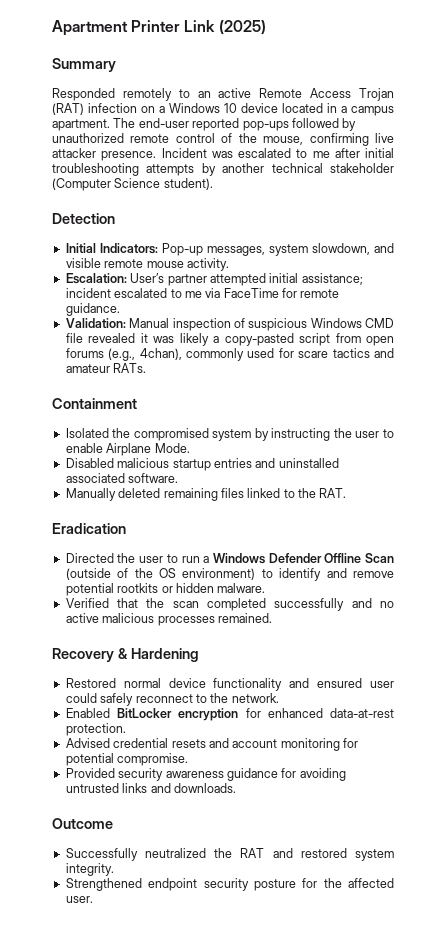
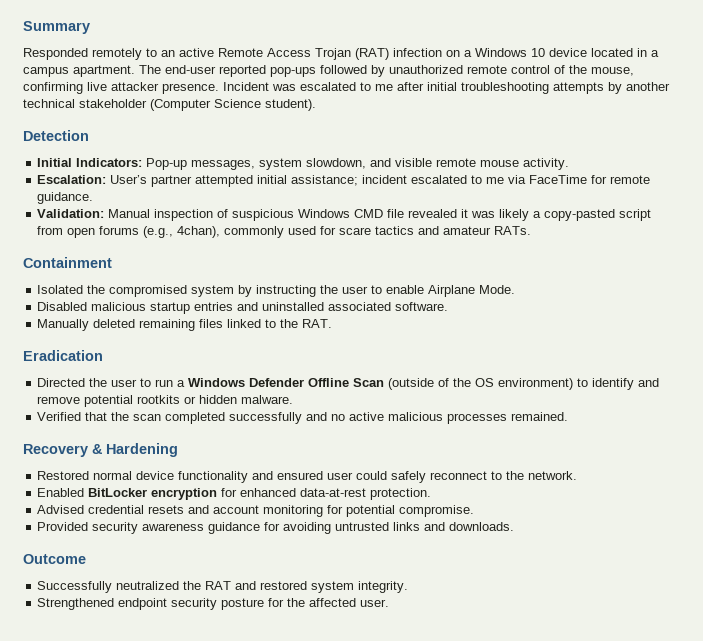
- Apartment Printer Link (2025)

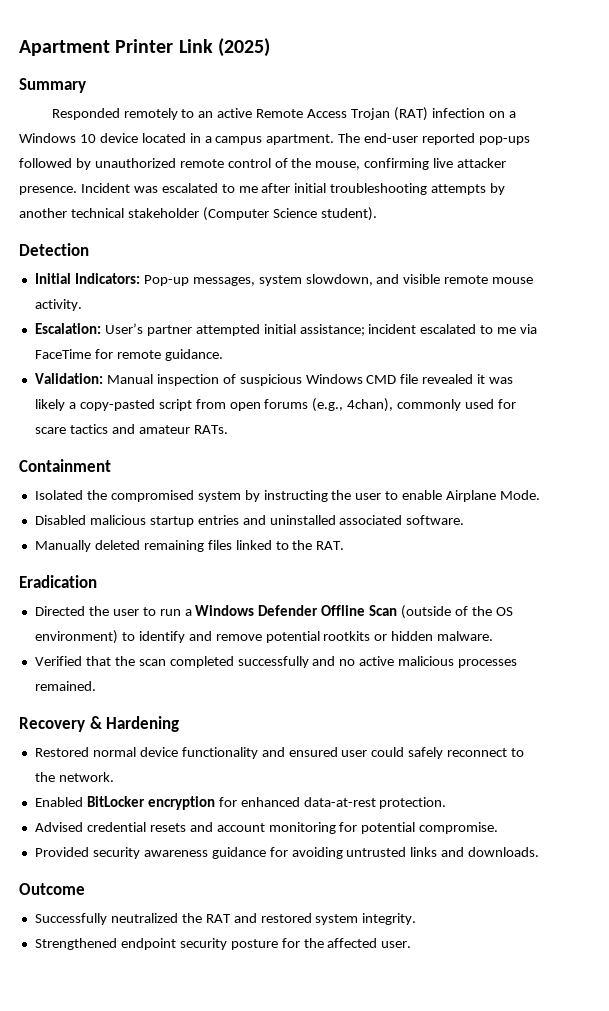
+ Apartment Printer Link (2025)

